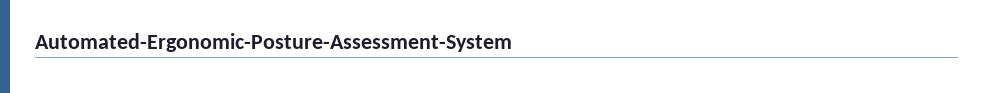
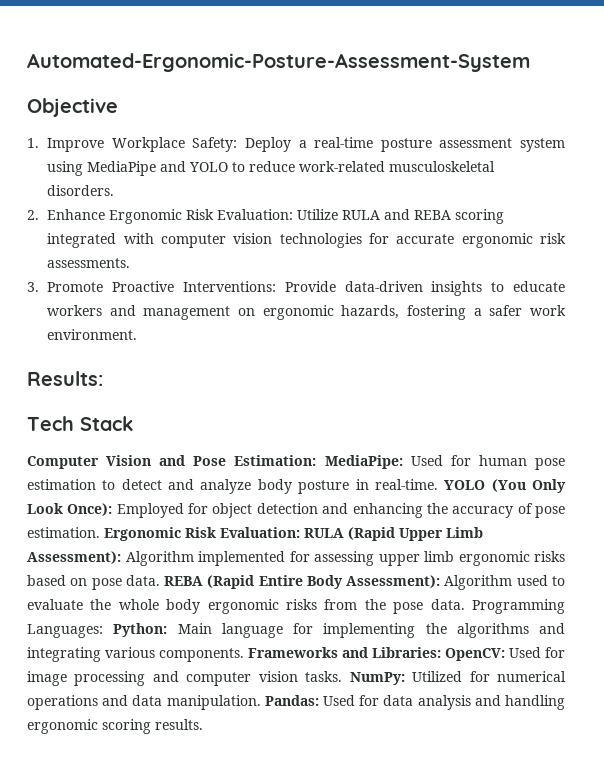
+ Objective
+ 1. Improve Workplace Safety: Deploy a real-time posture assessment system using MediaPipe and YOLO to reduce work-related musculoskeletal disorders.
+ 2. Enhance Ergonomic Risk Evaluation: Utilize RULA and REBA scoring integrated with computer vision technologies for accurate ergonomic risk assessments.
+ 3. Promote Proactive Interventions: Provide data-driven insights to educate workers and management on ergonomic hazards, fostering a safer work environment.
+ Results:
+ Tech Stack
+ Computer Vision and Pose Estimation: MediaPipe: Used for human pose estimation to detect and analyze body posture in real-time. YOLO (You Only Look Once): Employed for object detection and enhancing the accuracy of pose estimation. Ergonomic Risk Evaluation: RULA (Rapid Upper Limb Assessment): Algorithm implemented for assessing upper limb ergonomic risks based on pose data. REBA (Rapid Entire Body Assessment): Algorithm used to evaluate the whole body ergonomic risks from the pose data. Programming Languages: Python: Main language for implementing the algorithms and integrating various components. Frameworks and Libraries: OpenCV: Used for image processing and computer vision tasks. NumPy: Utilized for numerical operations and data manipulation. Pandas: Used for data analysis and handling ergonomic scoring results.

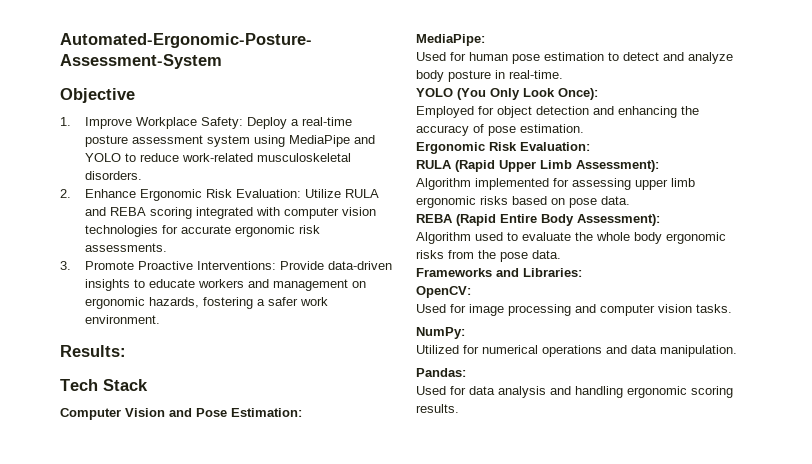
- Computer Vision and Pose Estimation: MediaPipe: Used for human pose estimation to detect and analyze body posture in real-time. YOLO (You Only Look Once): Employed for object detection and enhancing the accuracy of pose estimation. Ergonomic Risk Evaluation: RULA (Rapid Upper Limb Assessment): Algorithm implemented for assessing upper limb ergonomic risks based on pose data. REBA (Rapid Entire Body Assessment): Algorithm used to evaluate the whole body ergonomic risks from the pose data. Programming Languages: Python: Main language for implementing the algorithms and integrating various components. Frameworks and Libraries: OpenCV: Used for image processing and computer vision tasks. NumPy: Utilized for numerical operations and data manipulation. Pandas: Used for data analysis and handling ergonomic scoring results.
+ Computer Vision and Pose Estimation:
+ MediaPipe:
+ Used for human pose estimation to detect and analyze body posture in real-time.
+ YOLO (You Only Look Once):
+ Employed for object detection and enhancing the accuracy of pose estimation.
+ Ergonomic Risk Evaluation:
+ RULA (Rapid Upper Limb Assessment):
+ Algorithm implemented for assessing upper limb ergonomic risks based on pose data.
+ REBA (Rapid Entire Body Assessment):
+ Algorithm used to evaluate the whole body ergonomic risks from the pose data.
+ Frameworks and Libraries:
+ OpenCV:
+ Used for image processing and computer vision tasks.
+ NumPy:
+ Utilized for numerical operations and data manipulation.
+ Pandas:
+ Used for data analysis and handling ergonomic scoring results.

